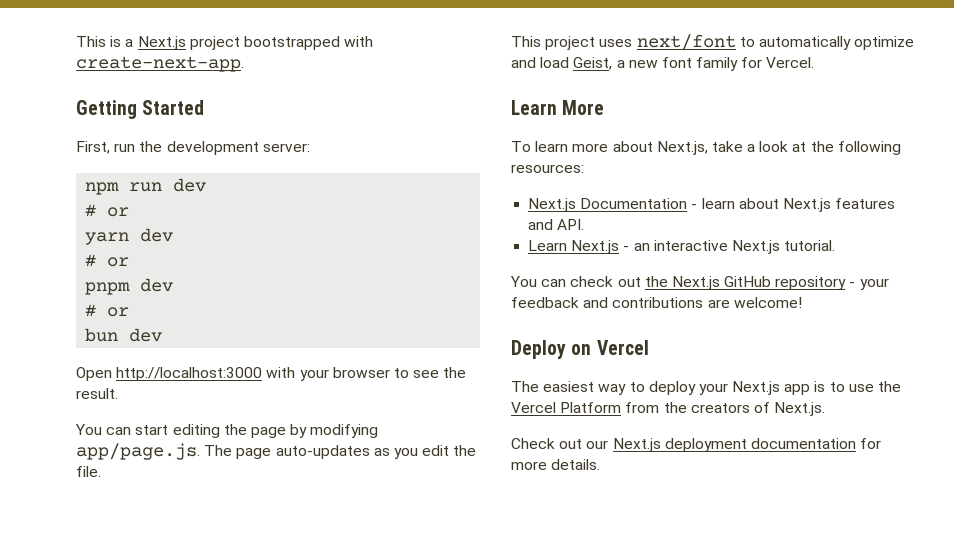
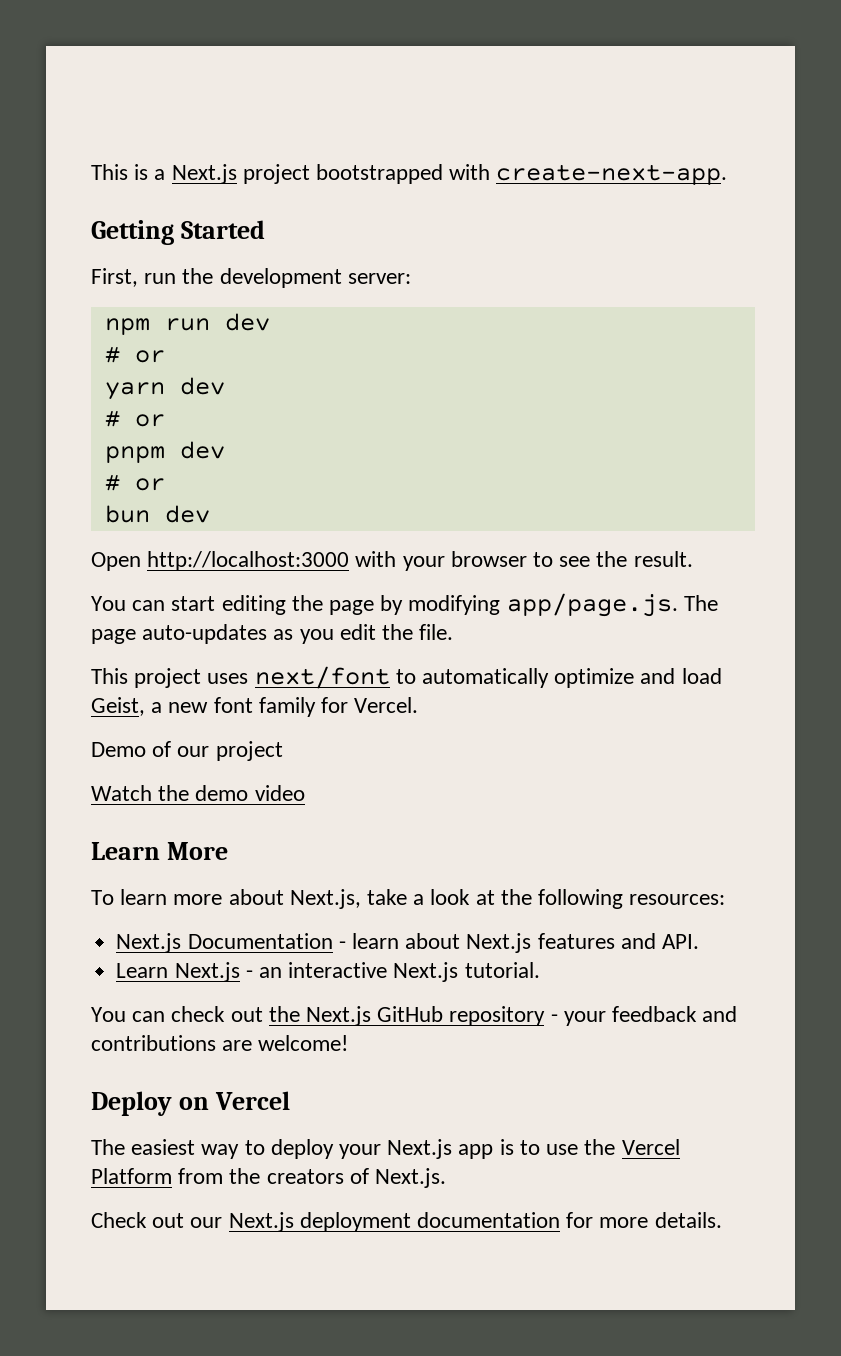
+ Demo of our project
+ Watch the demo video

